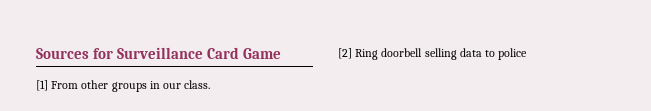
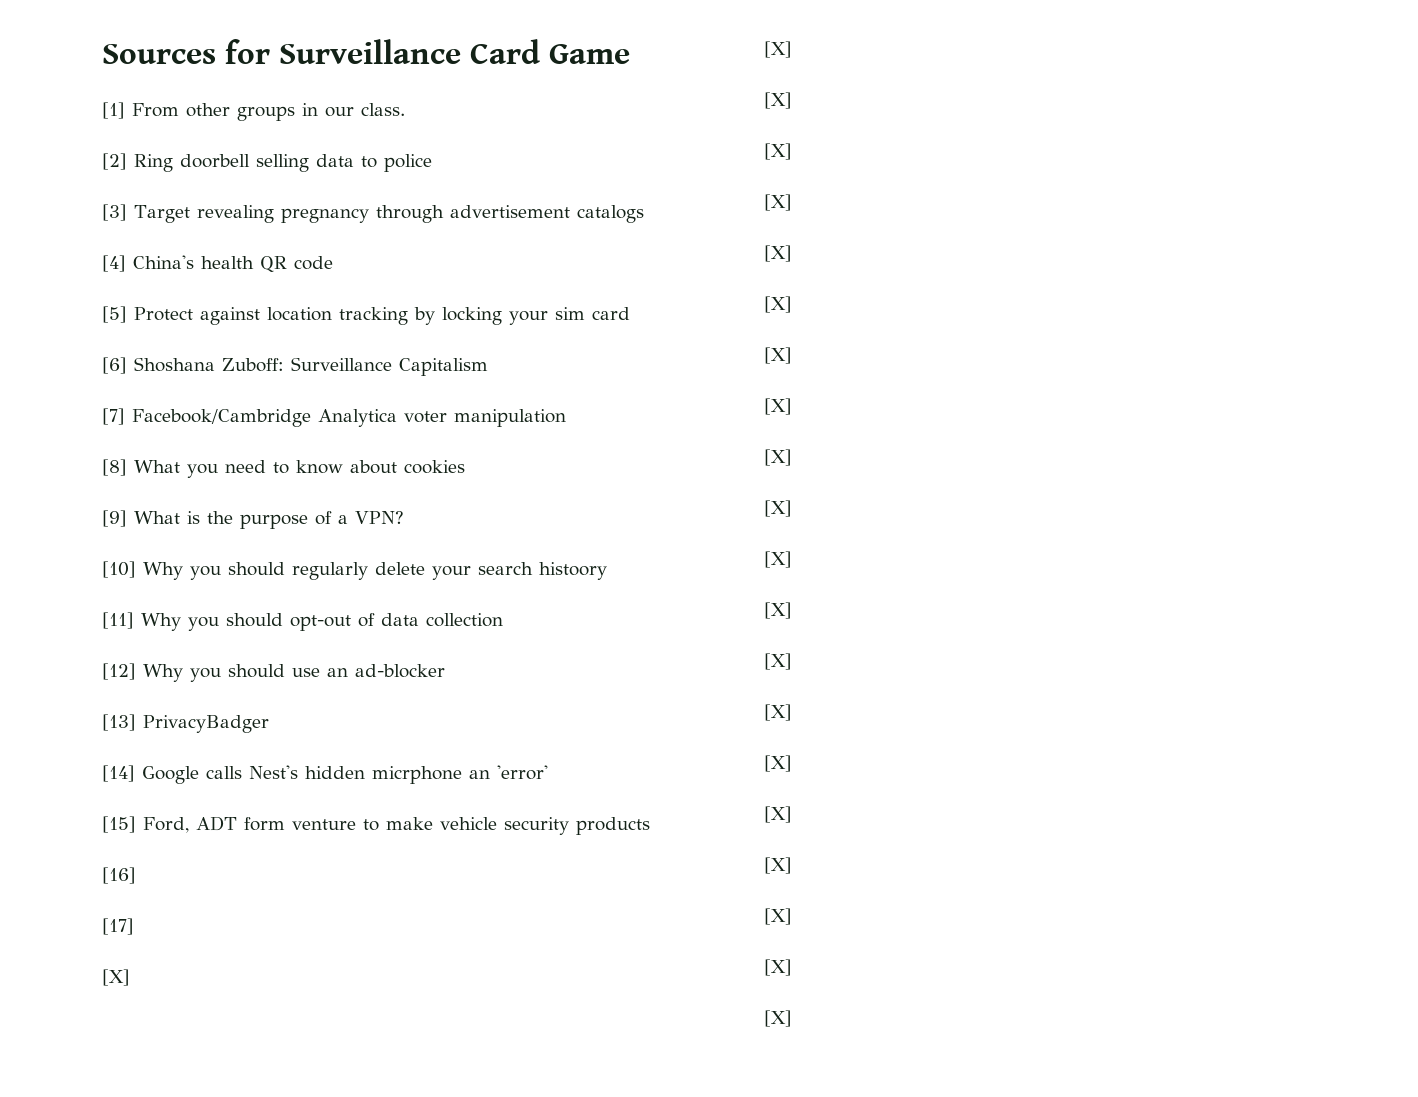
+ [3] Target revealing pregnancy through advertisement catalogs
+ [4] China's health QR code
+ [5] Protect against location tracking by locking your sim card
+ [6] Shoshana Zuboff: Surveillance Capitalism
+ [7] Facebook/Cambridge Analytica voter manipulation
+ [8] What you need to know about cookies
+ [9] What is the purpose of a VPN?
+ [10] Why you should regularly delete your search histoory
+ [11] Why you should opt-out of data collection
+ [12] Why you should use an ad-blocker
+ [13] PrivacyBadger
+ [14] Google calls Nest's hidden micrphone an 'error'
+ [15] Ford, ADT form venture to make vehicle security products
+ [16]
+ [17]
+ [X]
+ [X]
+ [X]
+ [X]
+ [X]
+ [X]
+ [X]
+ [X]
+ [X]
+ [X]
+ [X]
+ [X]
+ [X]
+ [X]
+ [X]
+ [X]
+ [X]
+ [X]
+ [X]
+ [X]
+ [X]

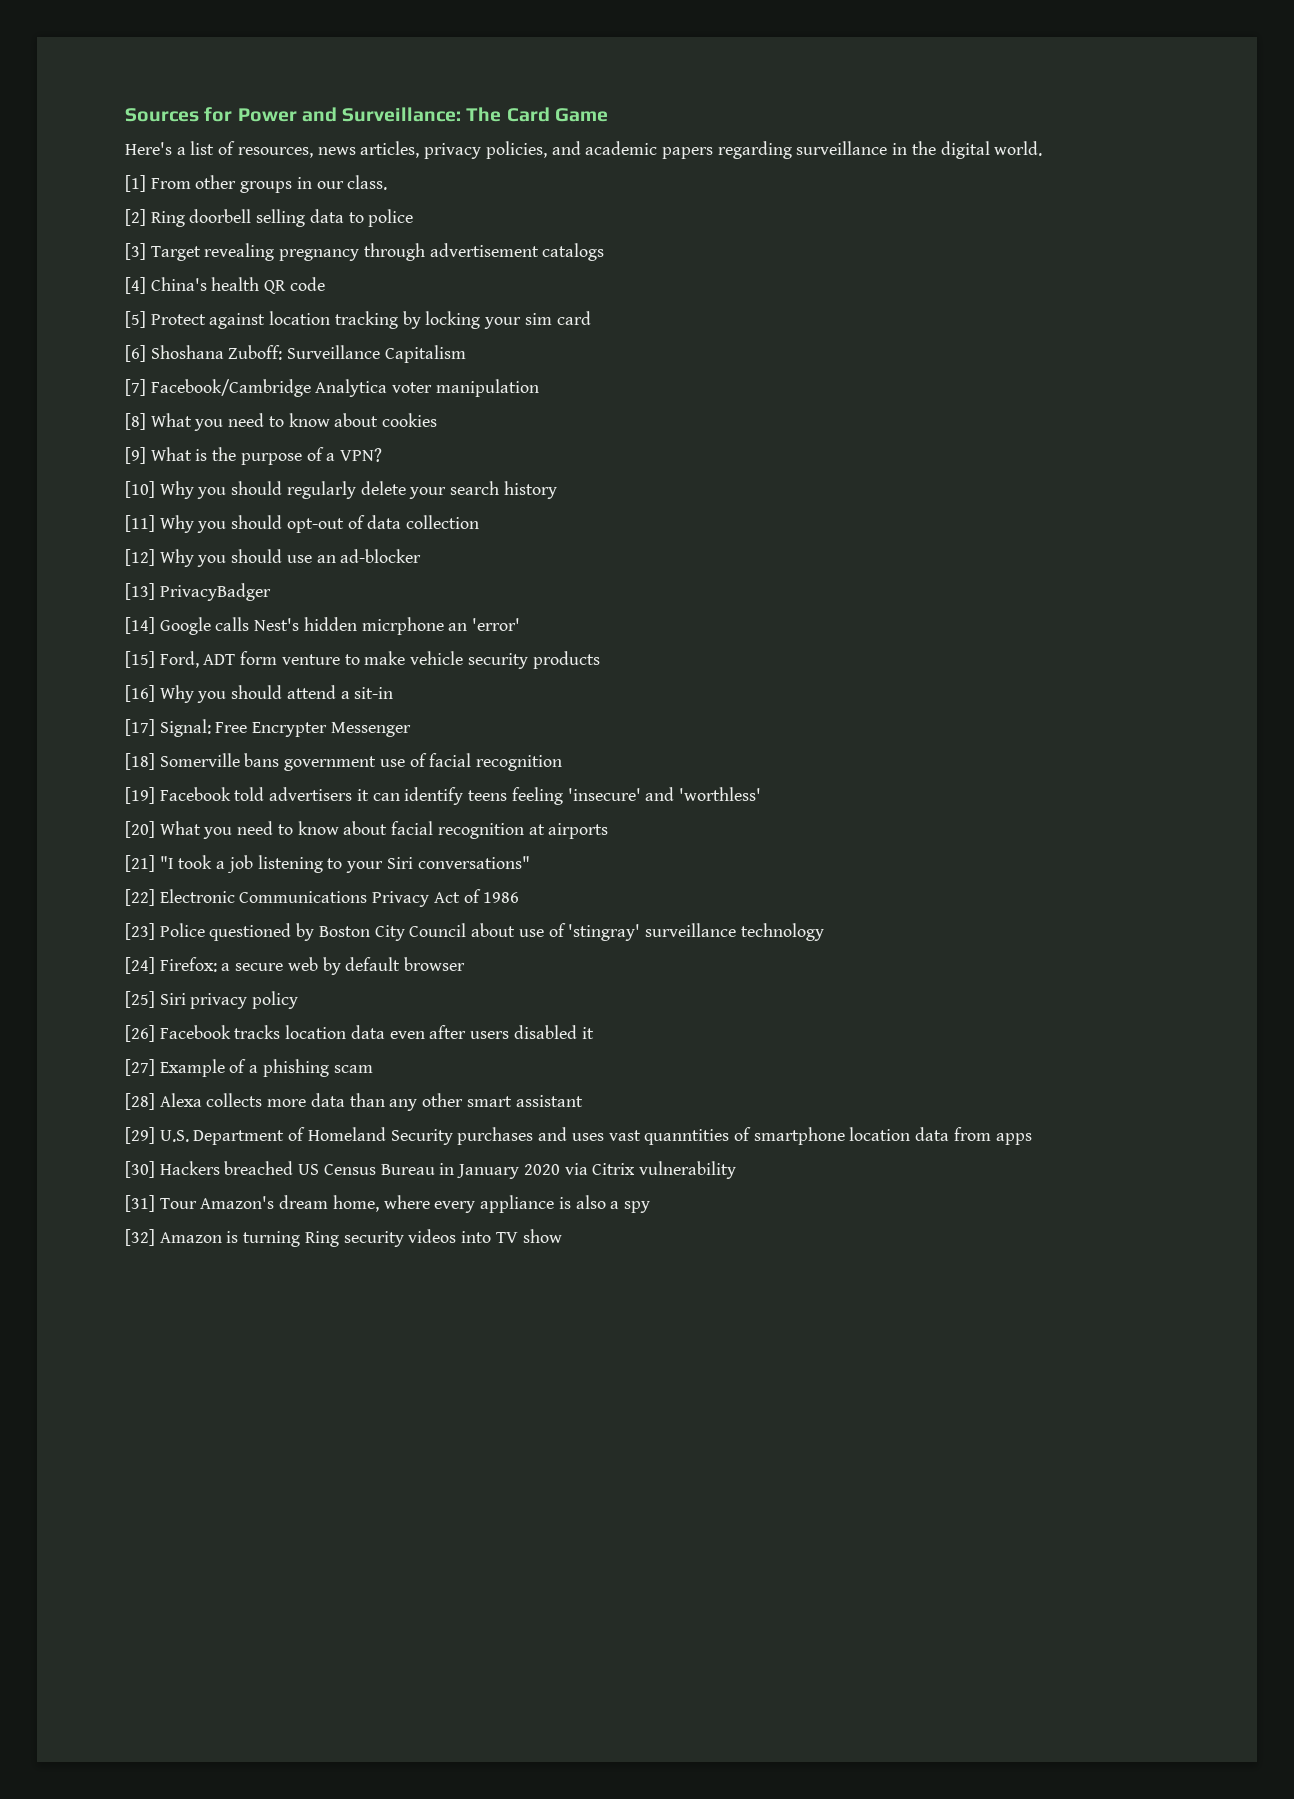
- Sources for Surveillance Card Game
+ Sources for Power and Surveillance: The Card Game
+ Here's a list of resources, news articles, privacy policies, and academic papers regarding surveillance in the digital world.
- [10] Why you should regularly delete your search histoory
+ [10] Why you should regularly delete your search history
- [16]
- [17]
- [X]
- [X]
- [X]
- [X]
- [X]
- [X]
- [X]
- [X]
- [X]
- [X]
- [X]
- [X]
- [X]
- [X]
- [X]
- [X]
- [X]
- [X]
- [X]
- [X]
- [X]
+ [16] Why you should attend a sit-in
+ [17] Signal: Free Encrypter Messenger
+ [18] Somerville bans government use of facial recognition
+ [19] Facebook told advertisers it can identify teens feeling 'insecure' and 'worthless'
+ [20] What you need to know about facial recognition at airports
+ [21] "I took a job listening to your Siri conversations"
+ [22] Electronic Communications Privacy Act of 1986
+ [23] Police questioned by Boston City Council about use of 'stingray' surveillance technology
+ [24] Firefox: a secure web by default browser
+ [25] Siri privacy policy
+ [26] Facebook tracks location data even after users disabled it
+ [27] Example of a phishing scam
+ [28] Alexa collects more data than any other smart assistant
+ [29] U.S. Department of Homeland Security purchases and uses vast quanntities of smartphone location data from apps
+ [30] Hackers breached US Census Bureau in January 2020 via Citrix vulnerability
+ [31] Tour Amazon's dream home, where every appliance is also a spy
+ [32] Amazon is turning Ring security videos into TV show

